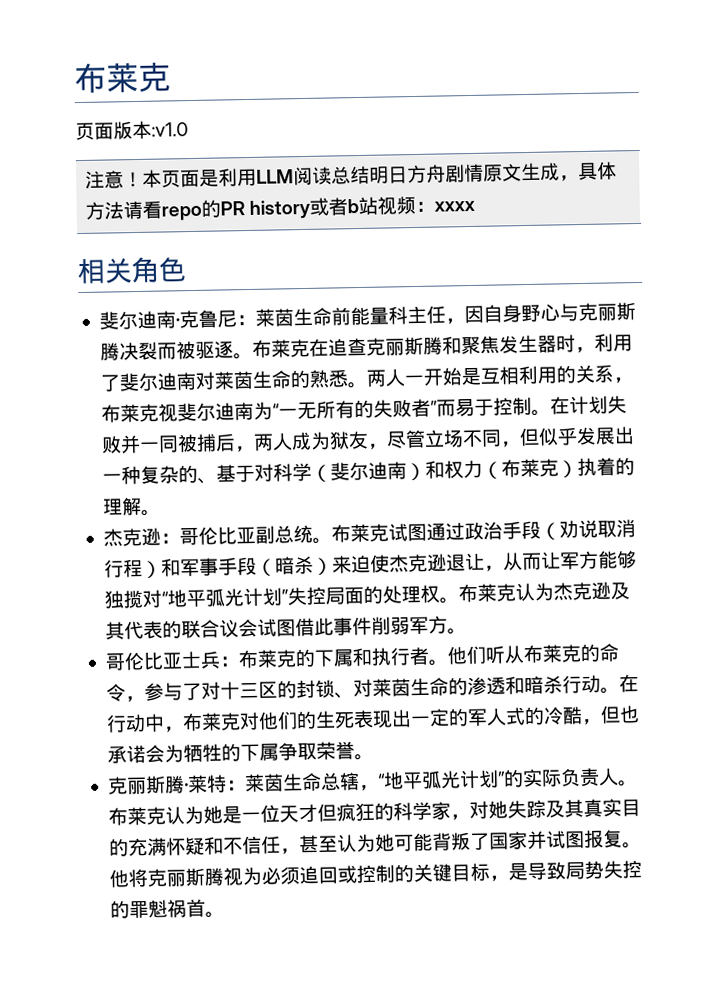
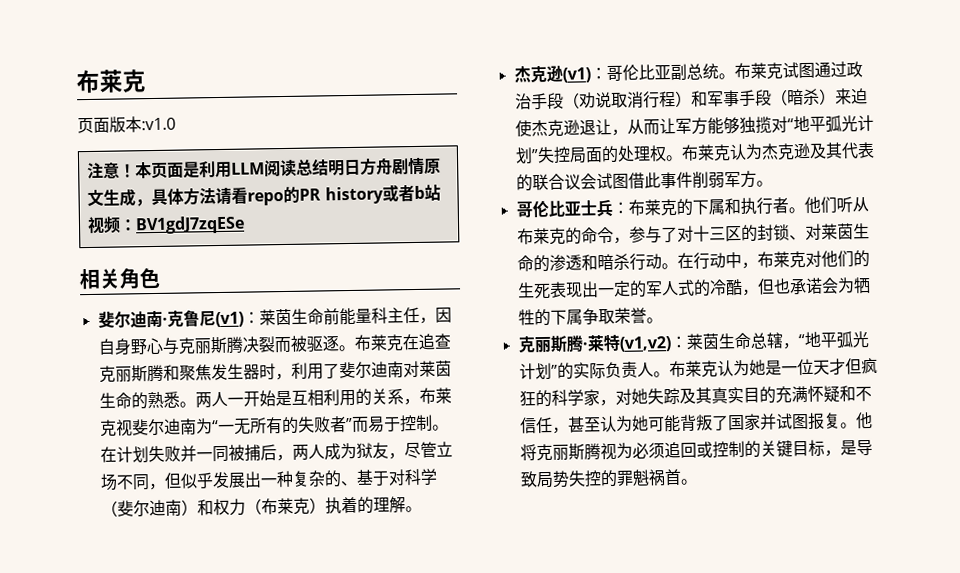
- 注意！本页面是利用LLM阅读总结明日方舟剧情原文生成，具体方法请看repo的PR history或者b站视频：xxxx
+ 注意！本页面是利用LLM阅读总结明日方舟剧情原文生成，具体方法请看repo的PR history或者b站视频：BV1gdJ7zqESe
- 斐尔迪南·克鲁尼：莱茵生命前能量科主任，因自身野心与克丽斯腾决裂而被驱逐。
+ 斐尔迪南·克鲁尼(v1)：莱茵生命前能量科主任，因自身野心与克丽斯腾决裂而被驱逐。
- 杰克逊：哥伦比亚副总统。
+ 杰克逊(v1)：哥伦比亚副总统。
- 克丽斯腾·莱特：莱茵生命总辖，“地平弧光计划”的实际负责人。
+ 克丽斯腾·莱特(v1,v2)：莱茵生命总辖，“地平弧光计划”的实际负责人。

